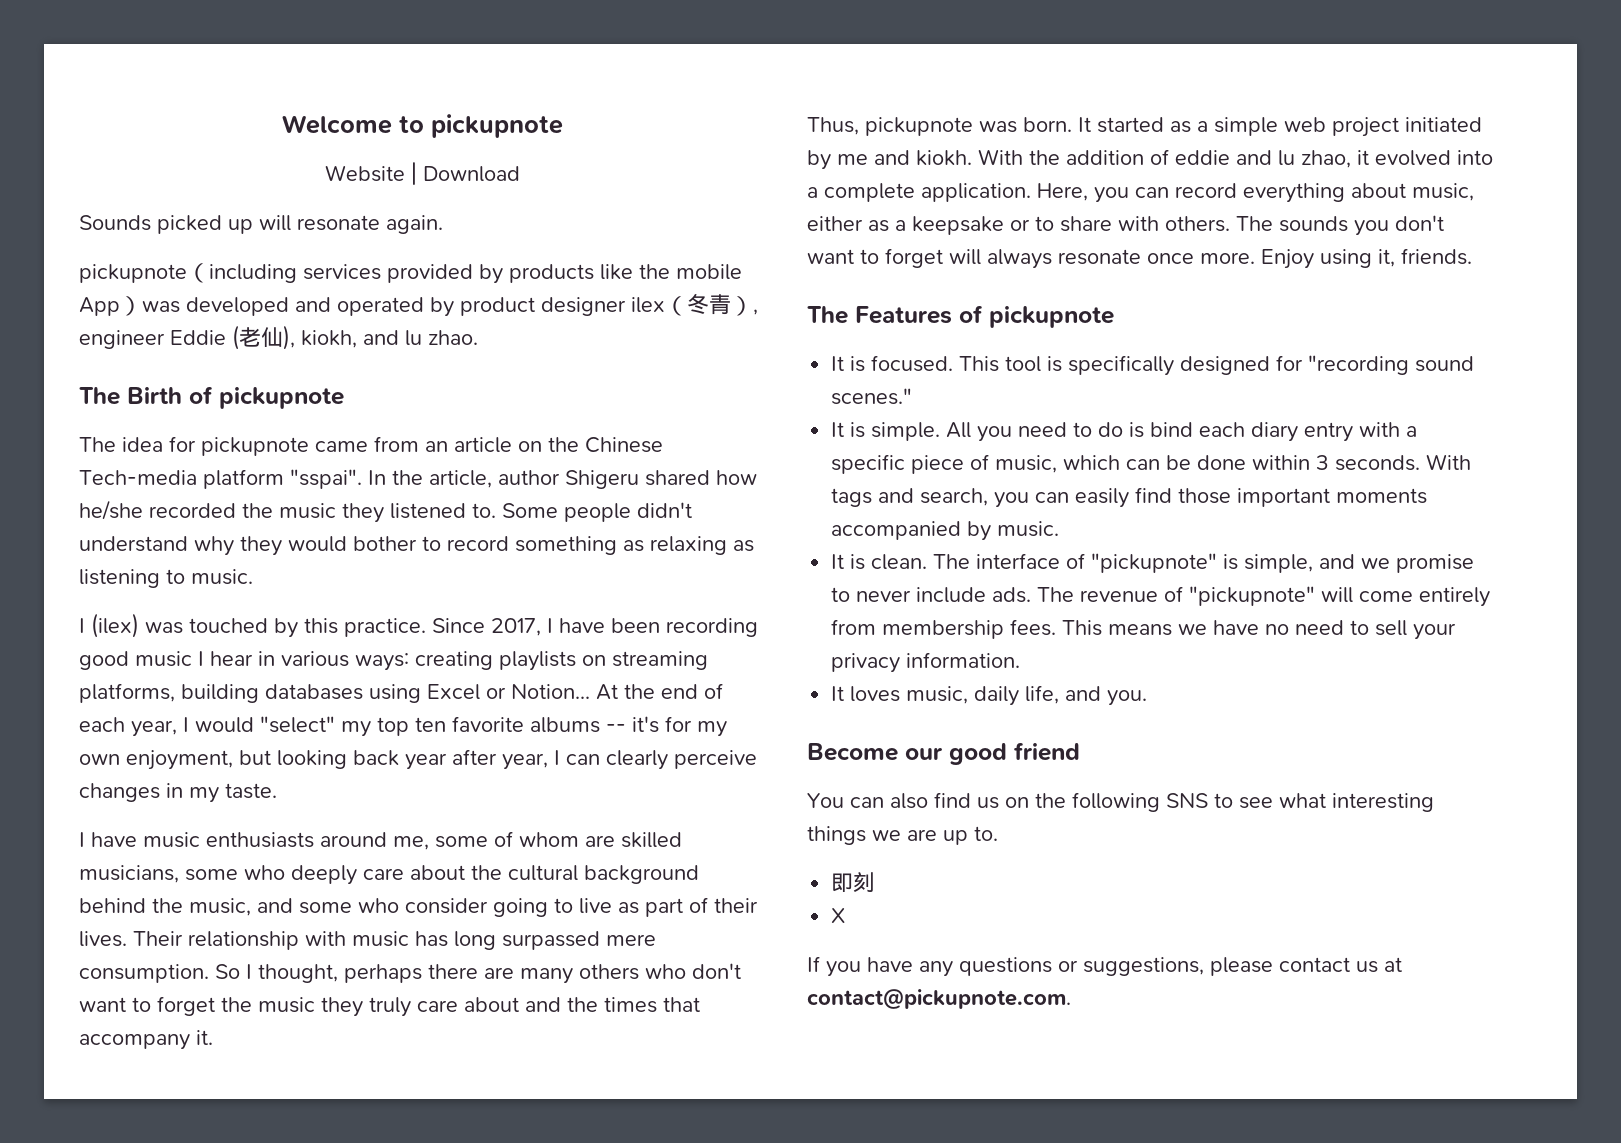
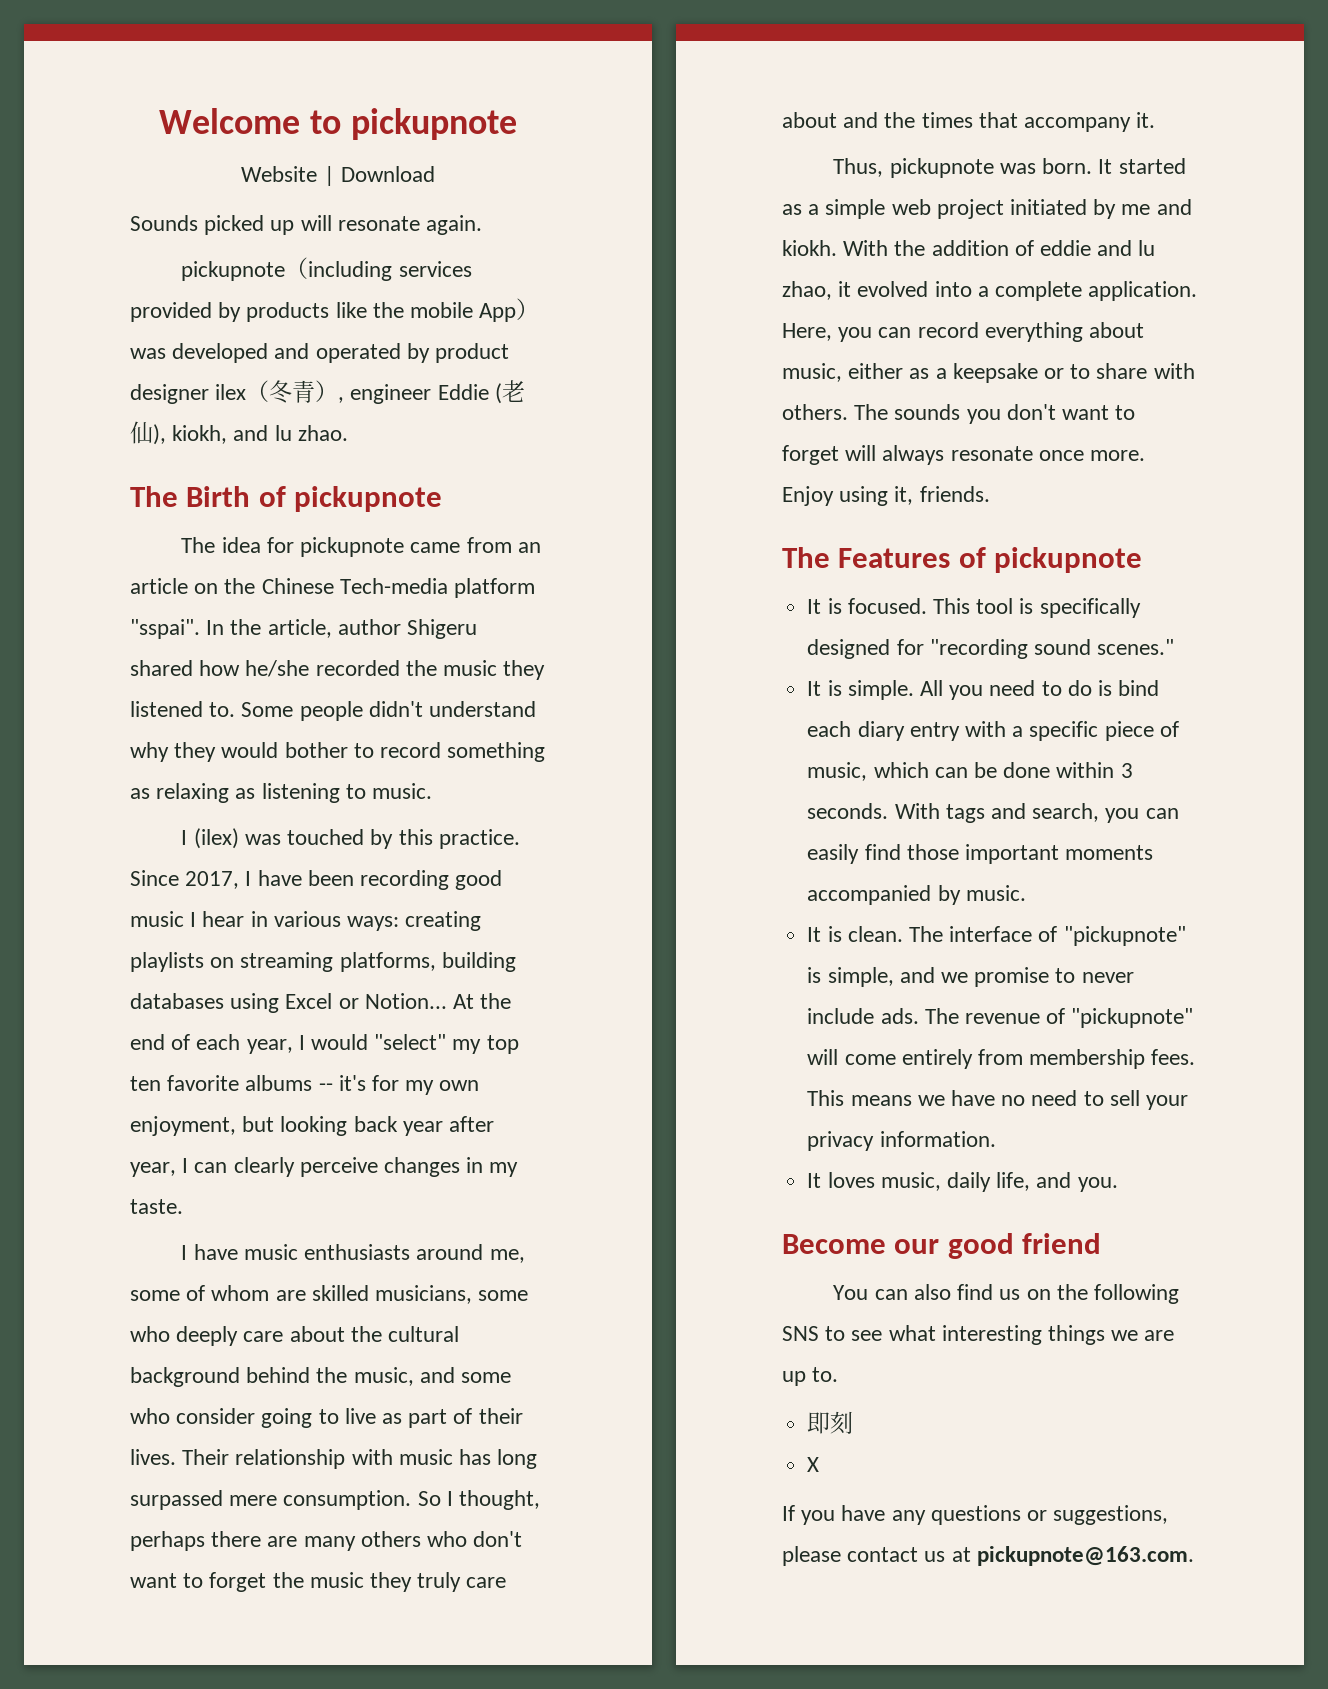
- If you have any questions or suggestions, please contact us at contact@pickupnote.com.
+ If you have any questions or suggestions, please contact us at pickupnote@163.com.

